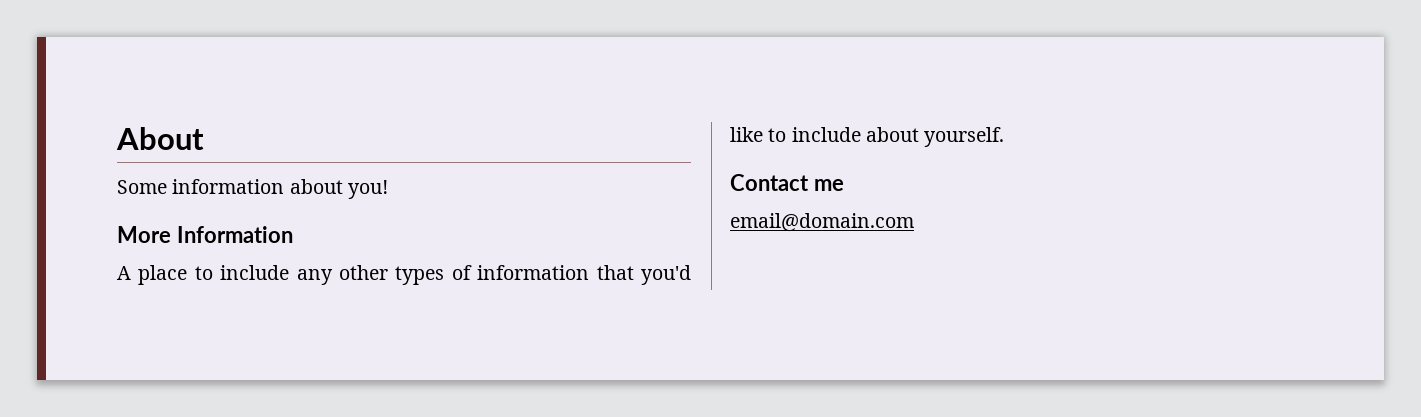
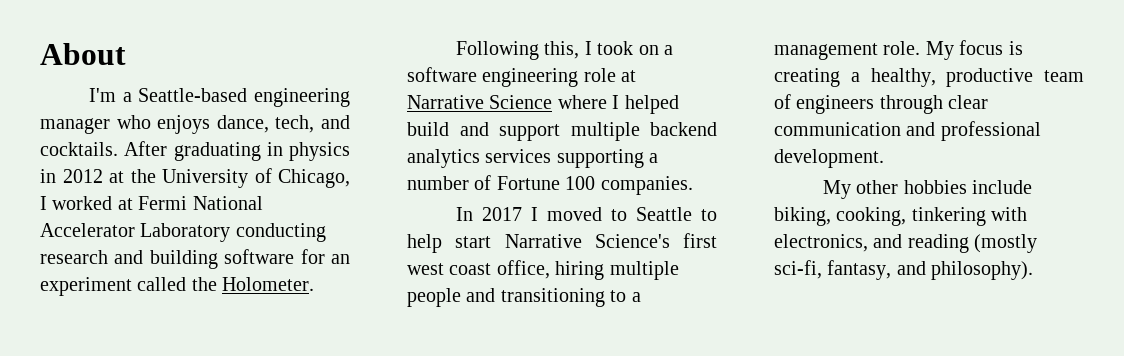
- Some information about you!
- More Information
- A place to include any other types of information that you'd like to include about yourself.
- Contact me
- email@domain.com
+ I'm a Seattle-based engineering manager who enjoys dance, tech, and cocktails. After graduating in physics in 2012 at the University of Chicago, I worked at Fermi National Accelerator Laboratory conducting research and building software for an experiment called the Holometer.
+ Following this, I took on a software engineering role at Narrative Science where I helped build and support multiple backend analytics services supporting a number of Fortune 100 companies.
+ In 2017 I moved to Seattle to help start Narrative Science's first west coast office, hiring multiple people and transitioning to a management role. My focus is creating a healthy, productive team of engineers through clear communication and professional development.
+ My other hobbies include biking, cooking, tinkering with electronics, and reading (mostly sci-fi, fantasy, and philosophy).

